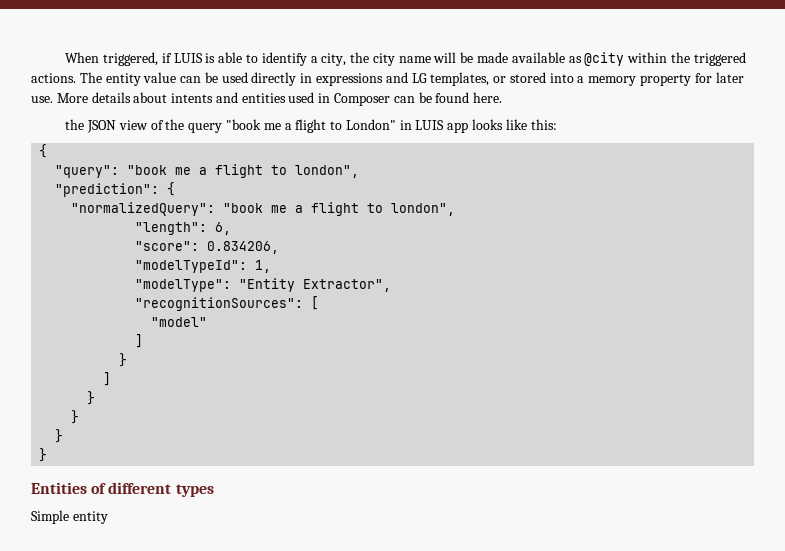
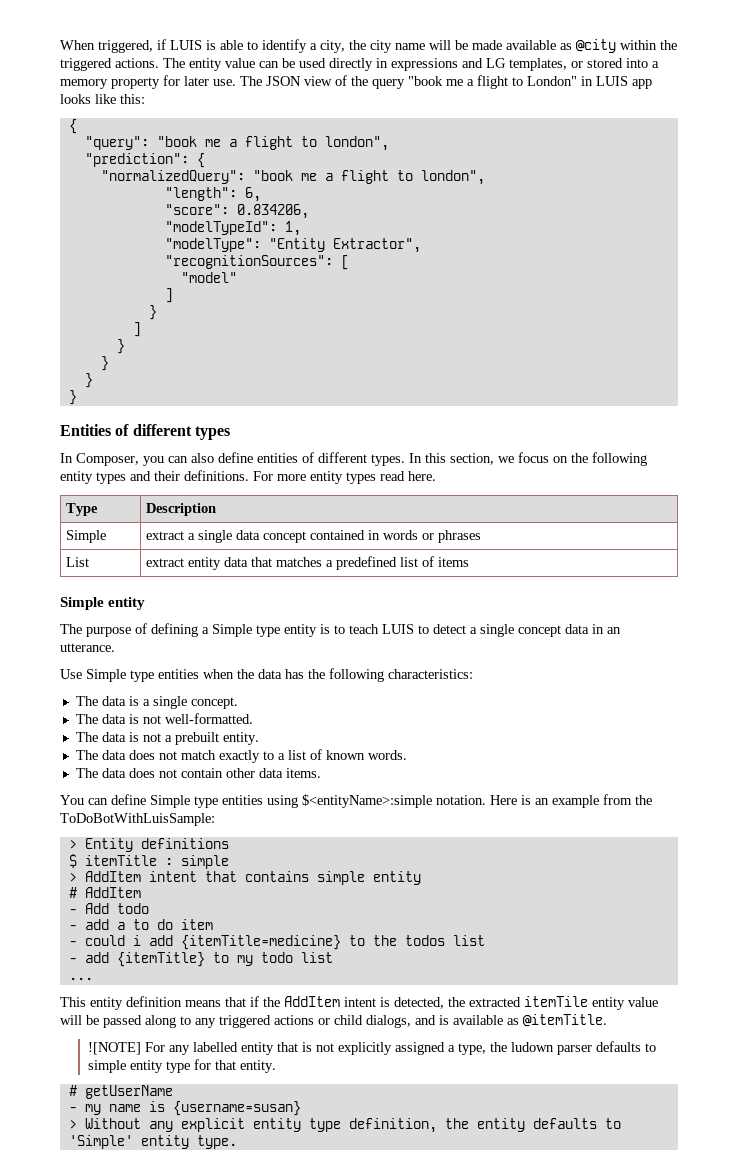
- More details about intents and entities used in Composer can be found here.
- the JSON view of the query "book me a flight to London" in LUIS app looks like this:
+ The JSON view of the query "book me a flight to London" in LUIS app looks like this:
+ In Composer, you can also define entities of different types. In this section, we focus on the following entity types and their definitions. For more entity types read here.
+ Type | Description
+ Simple | extract a single data concept contained in words or phrases
+ List | extract entity data that matches a predefined list of items
  Simple entity
+ The purpose of defining a Simple type entity is to teach LUIS to detect a single concept data in an utterance.
+ Use Simple type entities when the data has the following characteristics:
+ The data is a single concept.
+ The data is not well-formatted.
+ The data is not a prebuilt entity.
+ The data does not match exactly to a list of known words.
+ The data does not contain other data items.
+ You can define Simple type entities using $<entityName>:simple notation. Here is an example from the ToDoBotWithLuisSample:
+ > Entity definitions
+ $ itemTitle : simple
+ > AddItem intent that contains simple entity
+ # AddItem
+ - Add todo
+ - add a to do item
+ - could i add {itemTitle=medicine} to the todos list
+ - add {itemTitle} to my todo list
+ ...
+ This entity definition means that if the AddItem intent is detected, the extracted itemTile entity value will be passed along to any triggered actions or child dialogs, and is available as @itemTitle.
+ ![NOTE] For any labelled entity that is not explicitly assigned a type, the ludown parser defaults to simple entity type for that entity.
+ # getUserName
+ - my name is {username=susan}
+ > Without any explicit entity type definition, the entity defaults to 'Simple' entity type.

